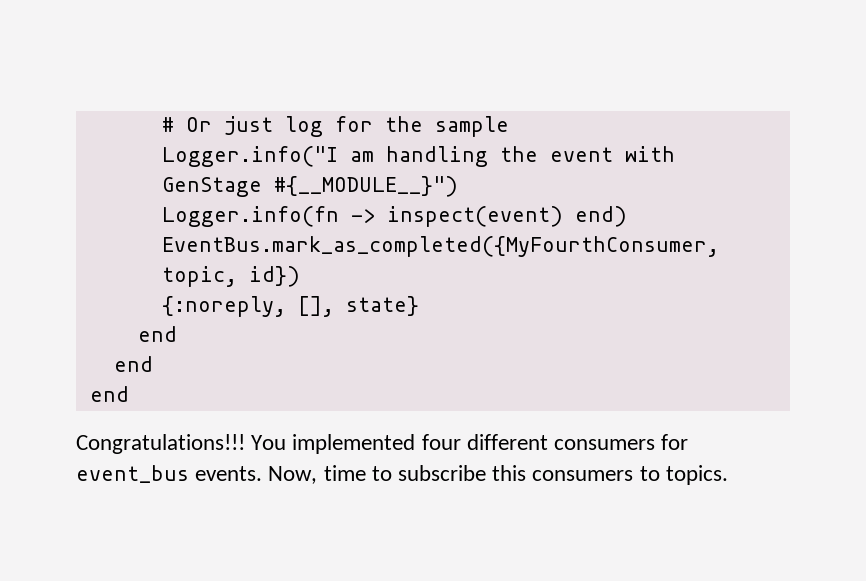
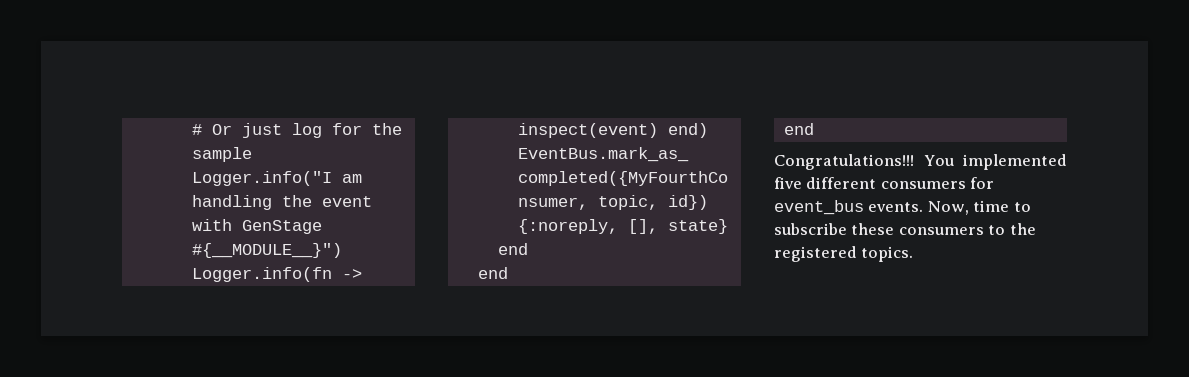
- You implemented four different consumers for event_bus events.
+ You implemented five different consumers for event_bus events.
- Now, time to subscribe this consumers to topics.
+ Now, time to subscribe these consumers to the registered topics.

